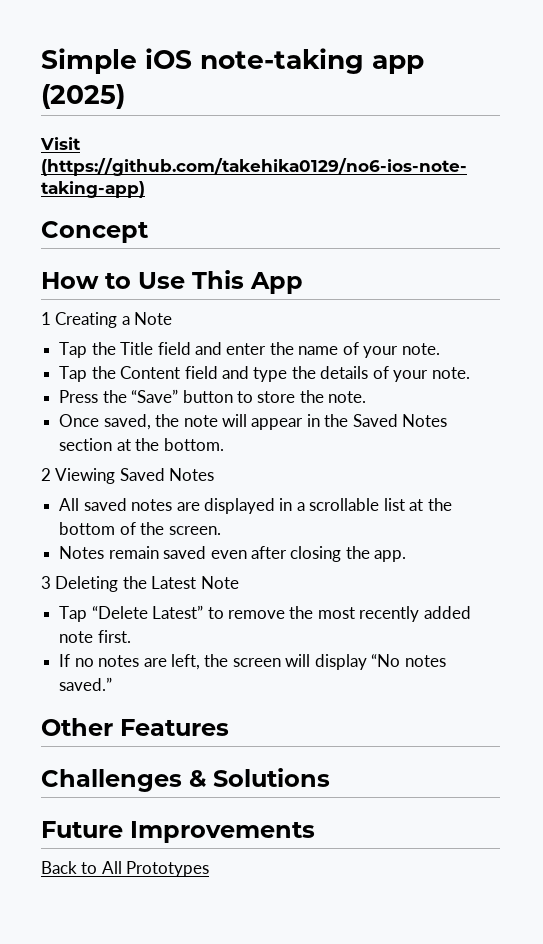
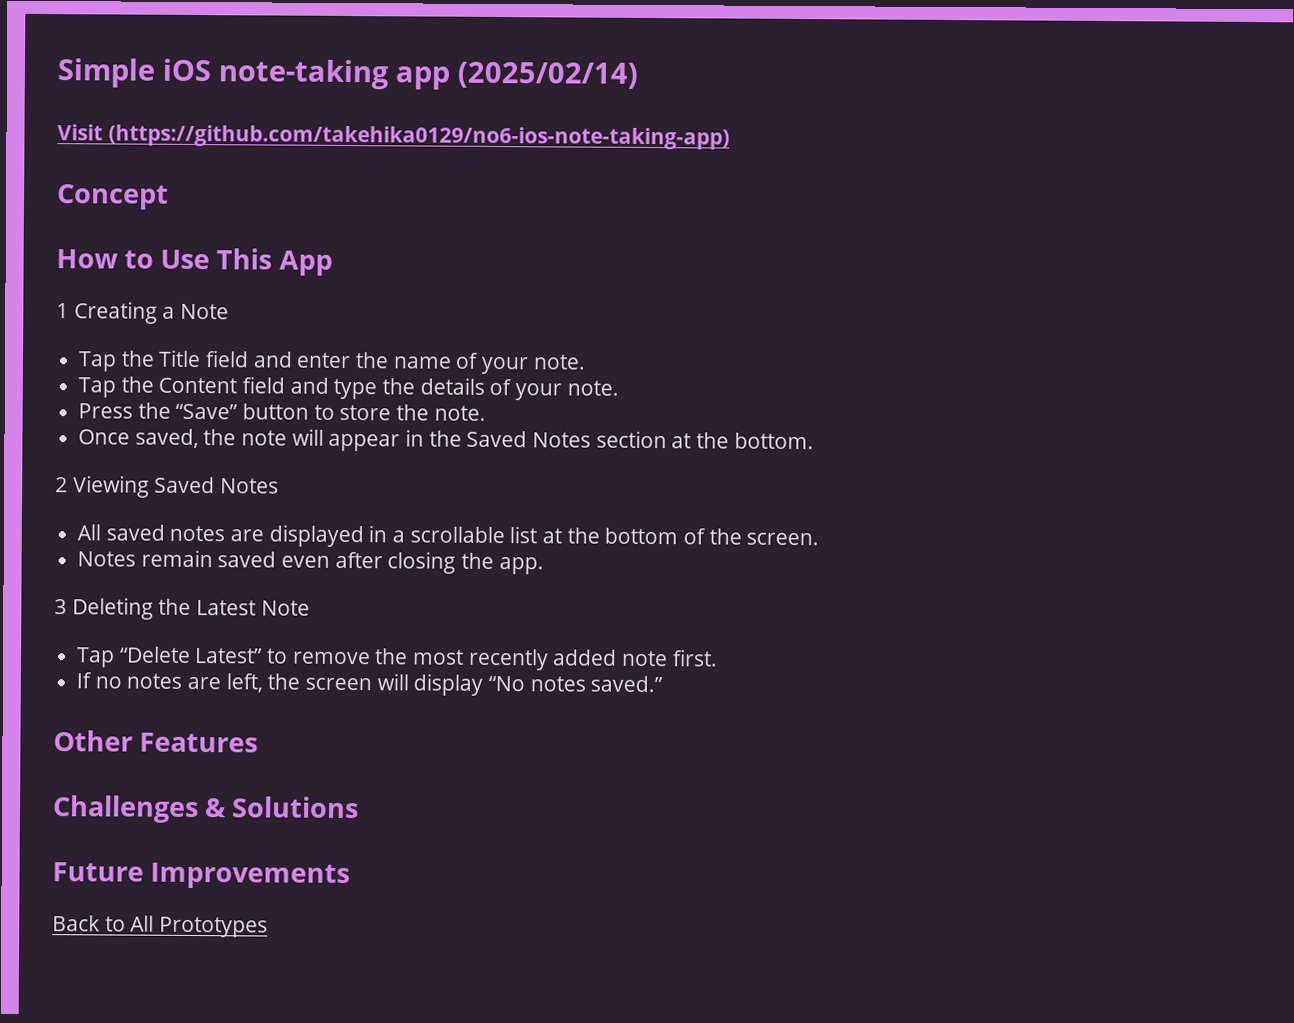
- Simple iOS note-taking app (2025)
+ Simple iOS note-taking app (2025/02/14)

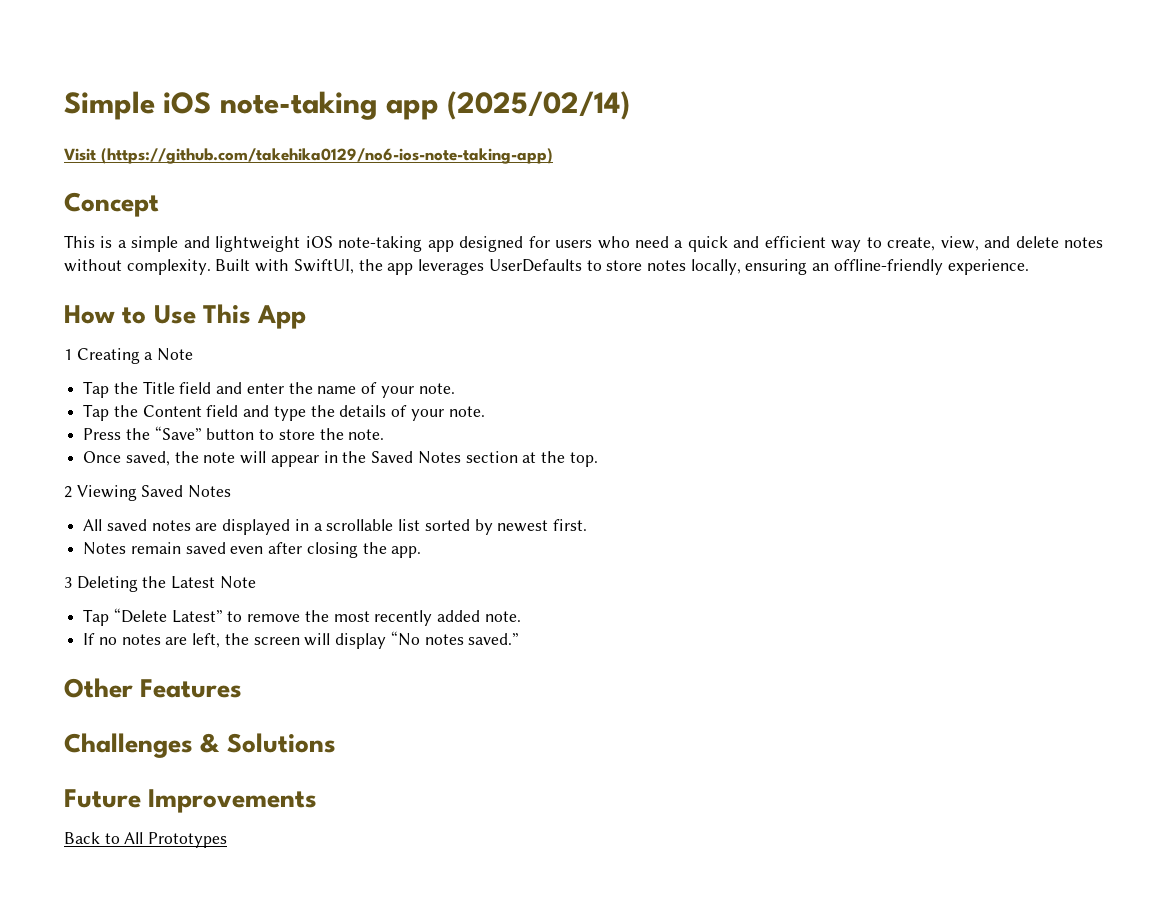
+ This is a simple and lightweight iOS note-taking app designed for users who need a quick and efficient way to create, view, and delete notes without complexity. Built with SwiftUI, the app leverages UserDefaults to store notes locally, ensuring an offline-friendly experience.
- Once saved, the note will appear in the Saved Notes section at the bottom.
+ Once saved, the note will appear in the Saved Notes section at the top.
- All saved notes are displayed in a scrollable list at the bottom of the screen.
+ All saved notes are displayed in a scrollable list sorted by newest first.
- Tap “Delete Latest” to remove the most recently added note first.
+ Tap “Delete Latest” to remove the most recently added note.

